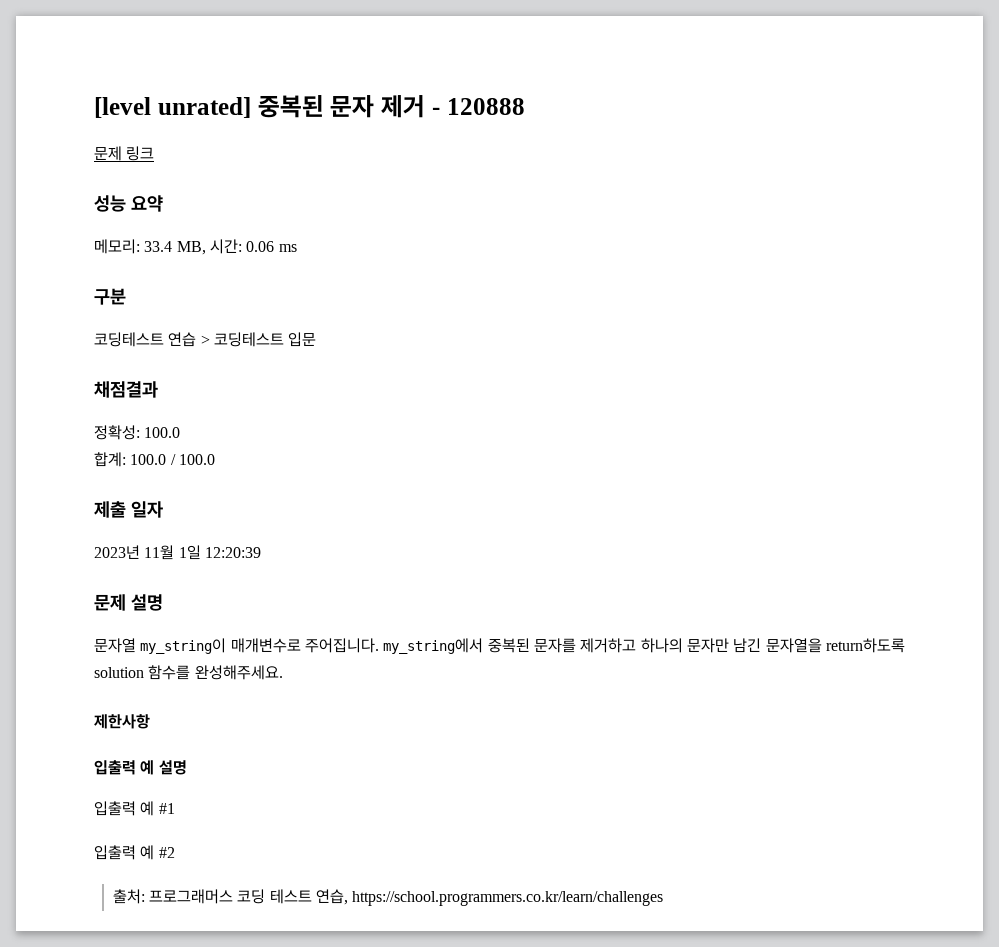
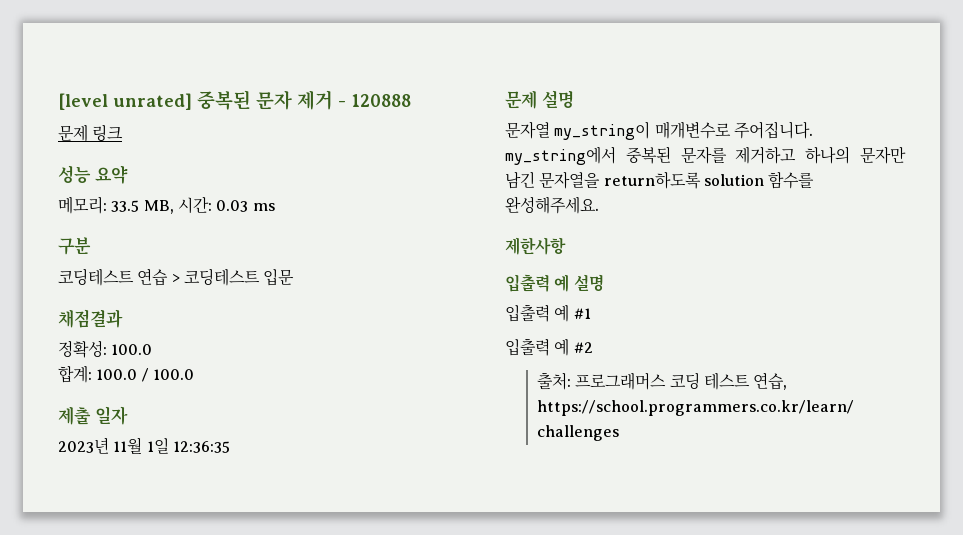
- 메모리: 33.4 MB, 시간: 0.06 ms
+ 메모리: 33.5 MB, 시간: 0.03 ms
- 2023년 11월 1일 12:20:39
+ 2023년 11월 1일 12:36:35

